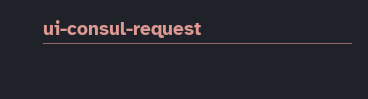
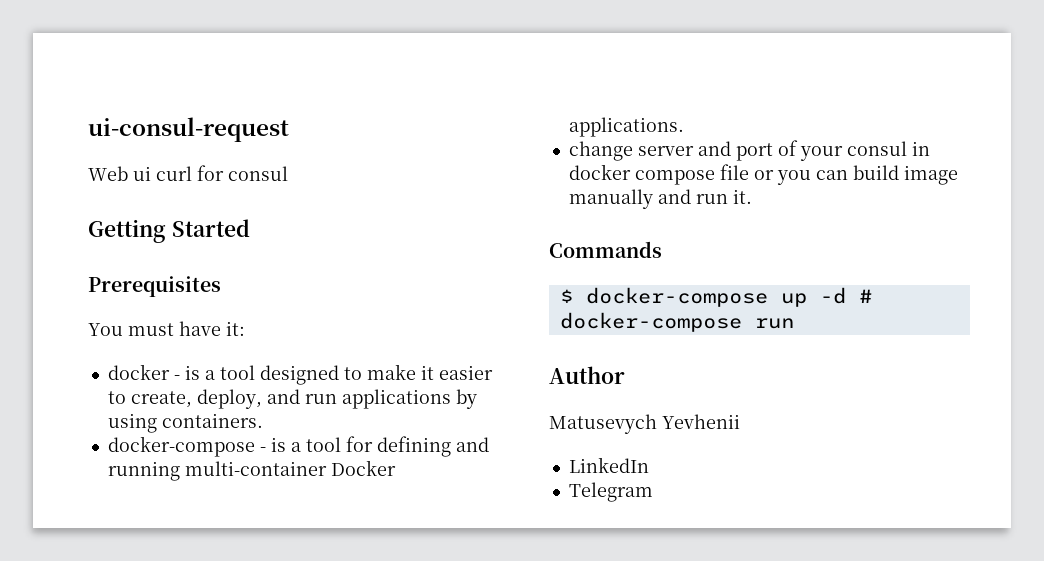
+ Web ui curl for consul
+ Getting Started
+ Prerequisites
+ You must have it:
+ docker - is a tool designed to make it easier to create, deploy, and run applications by using containers.
+ docker-compose - is a tool for defining and running multi-container Docker applications.
+ change server and port of your consul in docker compose file or you can build image manually and run it.
+ Commands
+ $ docker-compose up -d # docker-compose run
+ Author
+ Matusevych Yevhenii
+ LinkedIn
+ Telegram

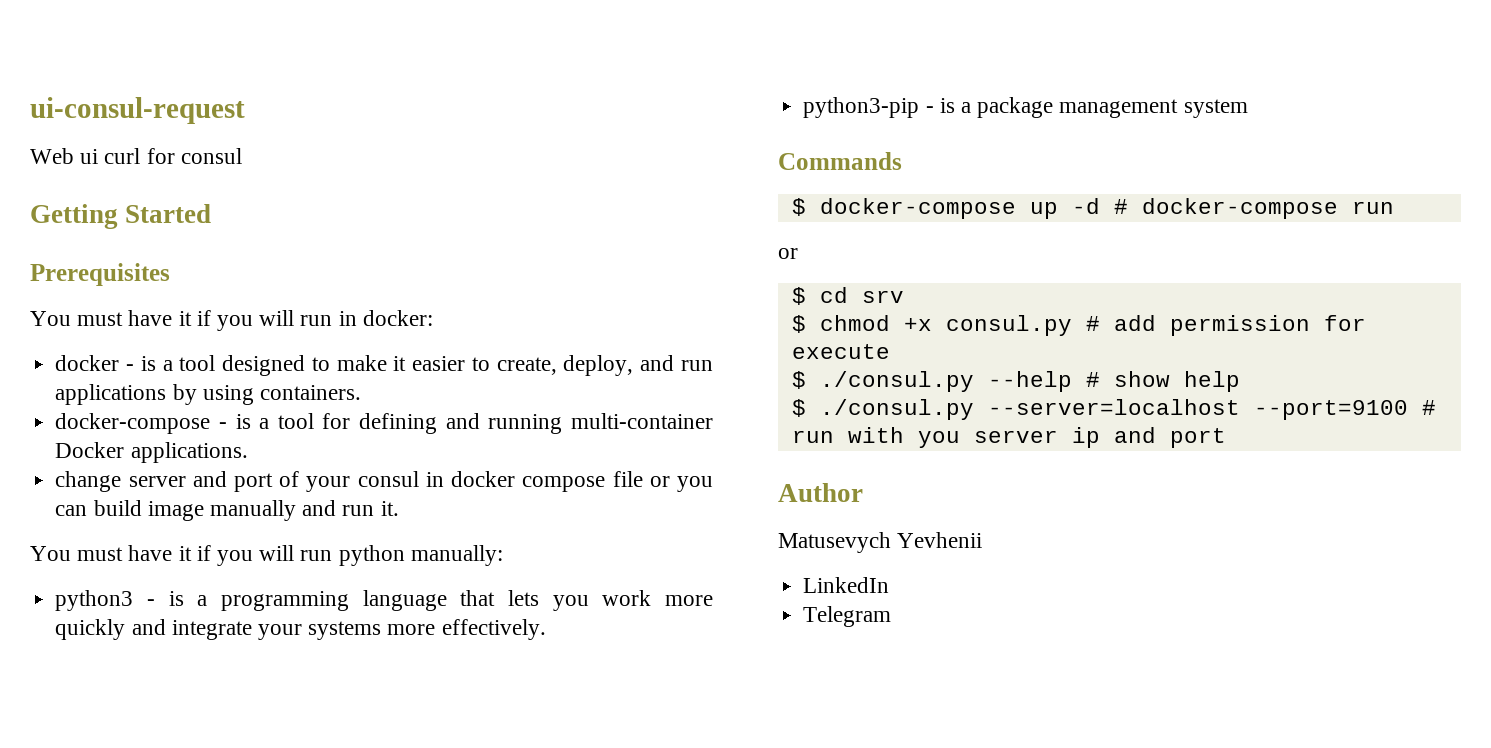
- You must have it:
+ You must have it if you will run in docker:
+ You must have it if you will run python manually:
+ python3 - is a programming language that lets you work more quickly and integrate your systems more effectively.
+ python3-pip - is a package management system
  $ docker-compose up -d # docker-compose run
+ or
+ $ cd srv
+ $ chmod +x consul.py # add permission for execute
+ $ ./consul.py --help # show help
+ $ ./consul.py --server=localhost --port=9100 # run with you server ip and port

